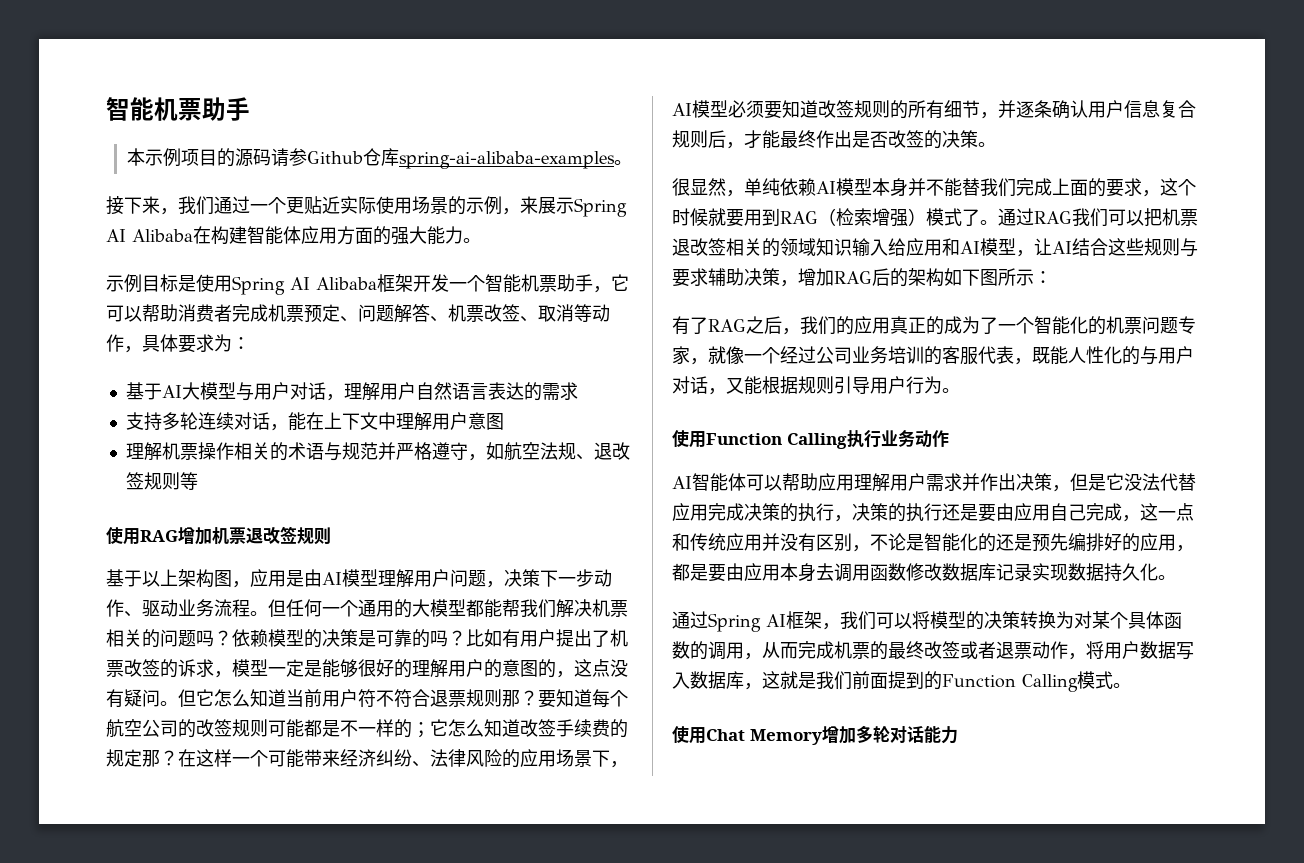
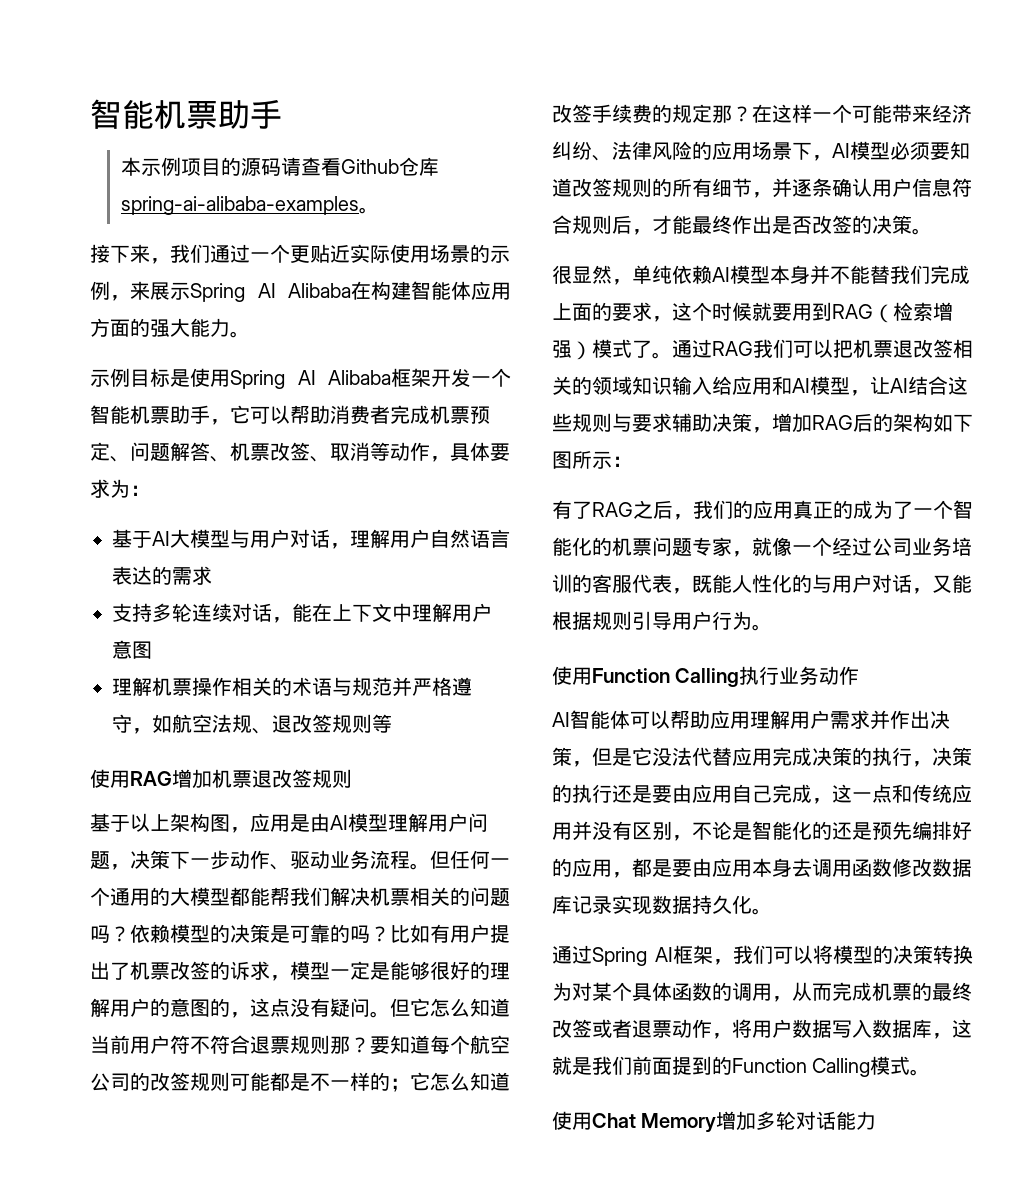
- 本示例项目的源码请参Github仓库spring-ai-alibaba-examples。
+ 本示例项目的源码请查看Github仓库spring-ai-alibaba-examples。
- 在这样一个可能带来经济纠纷、法律风险的应用场景下，AI模型必须要知道改签规则的所有细节，并逐条确认用户信息复合规则后，才能最终作出是否改签的决策。
+ 在这样一个可能带来经济纠纷、法律风险的应用场景下，AI模型必须要知道改签规则的所有细节，并逐条确认用户信息符合规则后，才能最终作出是否改签的决策。

